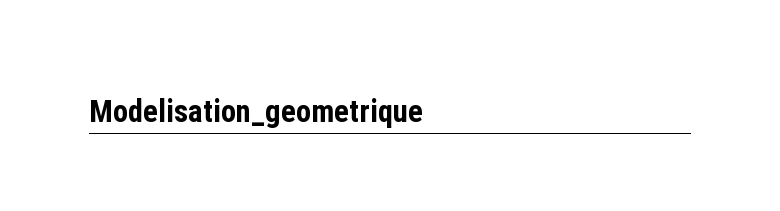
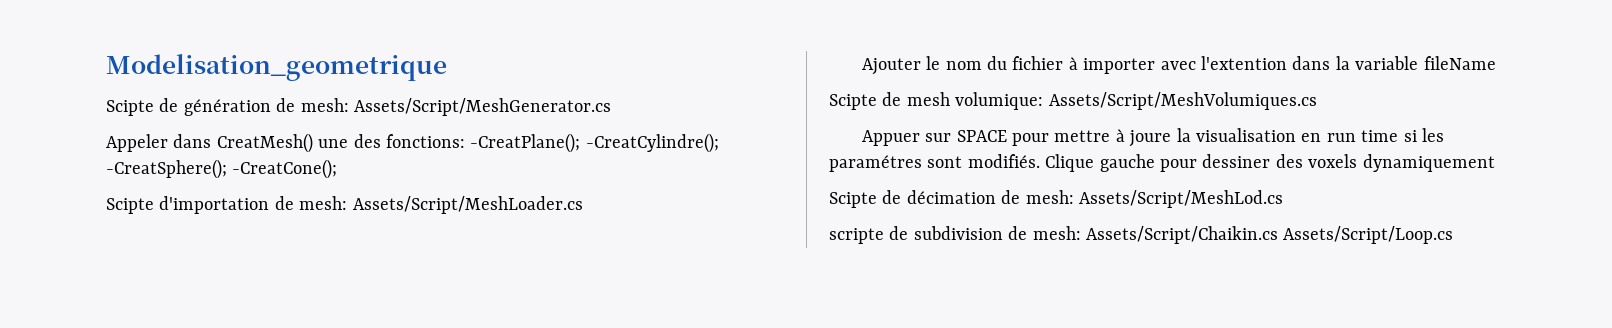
+ Scipte de génération de mesh: Assets/Script/MeshGenerator.cs
+ Appeler dans CreatMesh() une des fonctions: -CreatPlane(); -CreatCylindre(); -CreatSphere(); -CreatCone();
+ Scipte d'importation de mesh: Assets/Script/MeshLoader.cs
+ Ajouter le nom du fichier à importer avec l'extention dans la variable fileName
+ Scipte de mesh volumique: Assets/Script/MeshVolumiques.cs
+ Appuer sur SPACE pour mettre à joure la visualisation en run time si les paramétres sont modifiés. Clique gauche pour dessiner des voxels dynamiquement
+ Scipte de décimation de mesh: Assets/Script/MeshLod.cs
+ scripte de subdivision de mesh: Assets/Script/Chaikin.cs Assets/Script/Loop.cs

